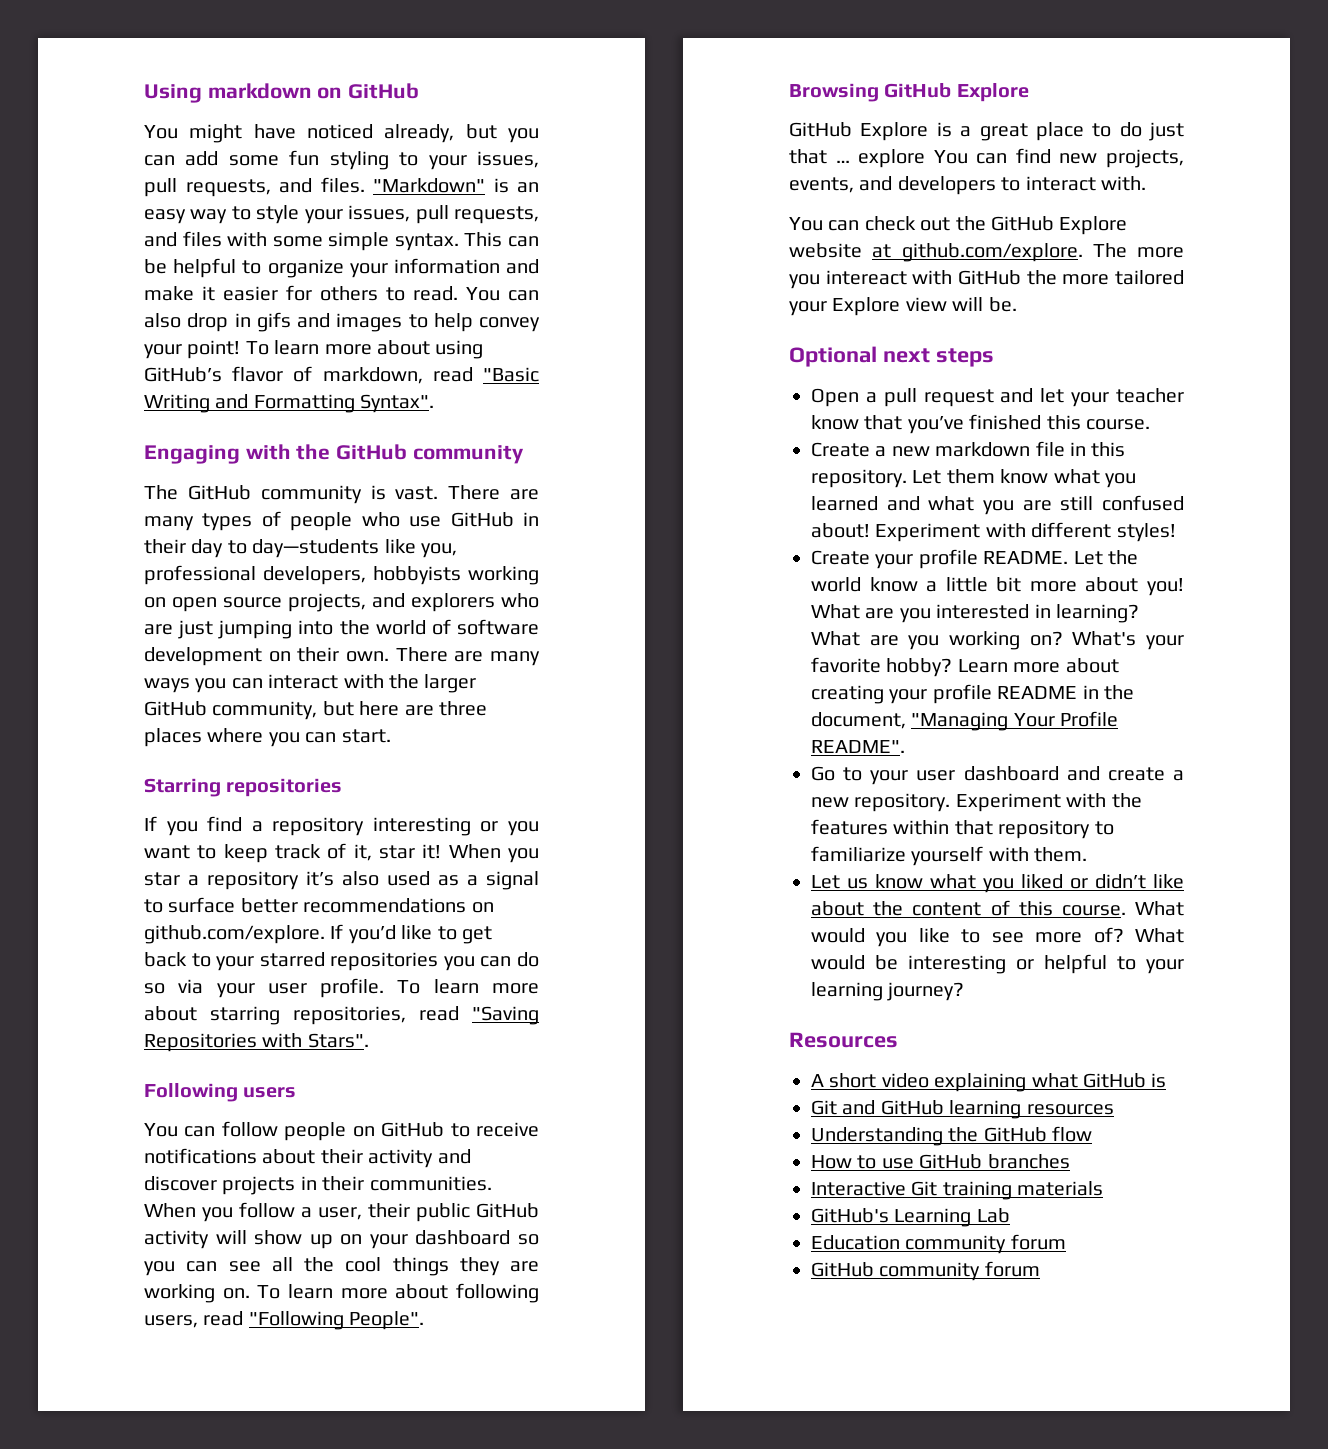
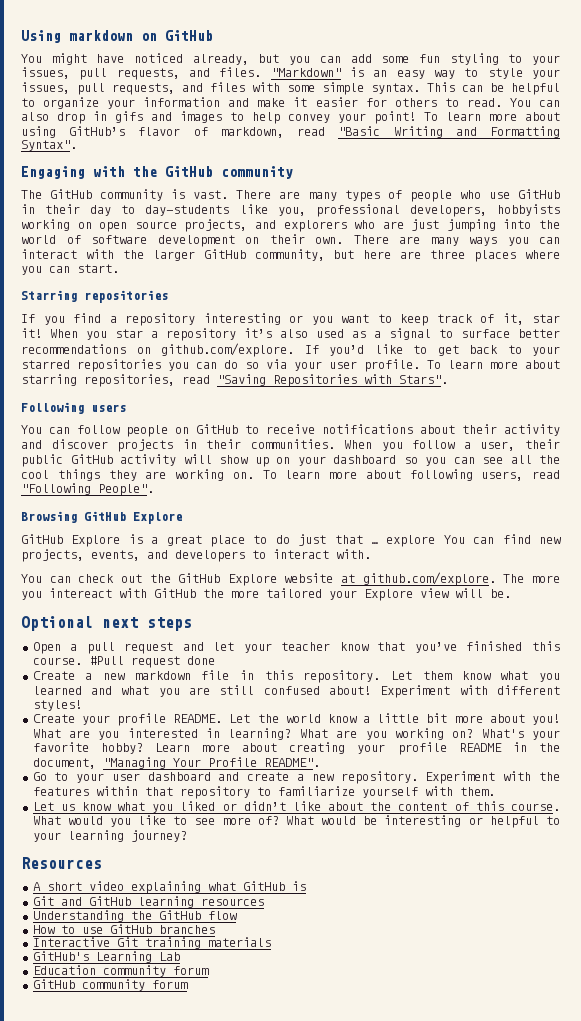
+ #Pull request done

